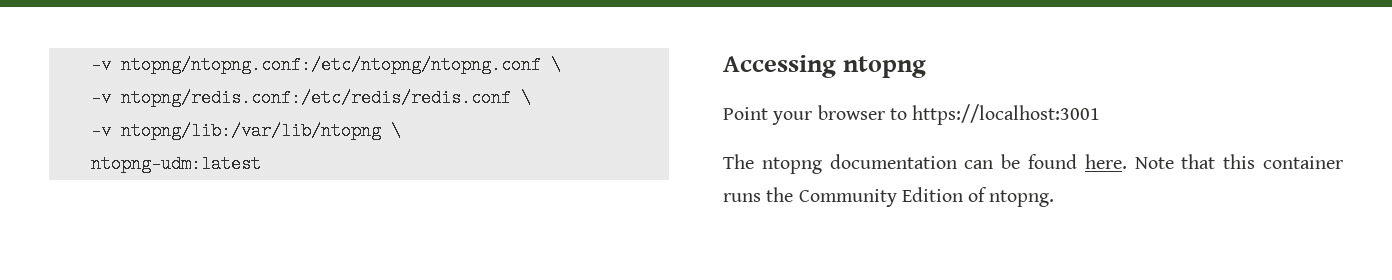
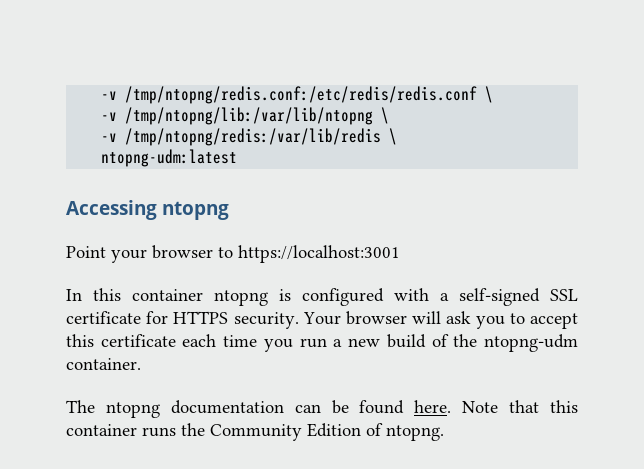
- -v ntopng/ntopng.conf:/etc/ntopng/ntopng.conf \
- -v ntopng/redis.conf:/etc/redis/redis.conf \
- -v ntopng/lib:/var/lib/ntopng \
+ -v /tmp/ntopng/redis.conf:/etc/redis/redis.conf \
+ -v /tmp/ntopng/lib:/var/lib/ntopng \
+ -v /tmp/ntopng/redis:/var/lib/redis \
+ In this container ntopng is configured with a self-signed SSL certificate for HTTPS security. Your browser will ask you to accept this certificate each time you run a new build of the ntopng-udm container.

